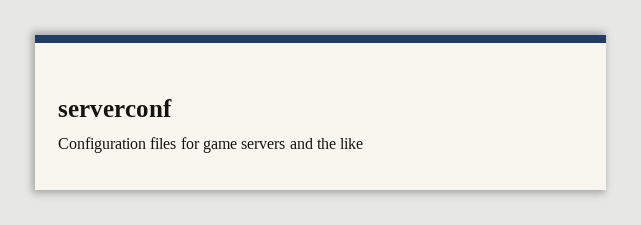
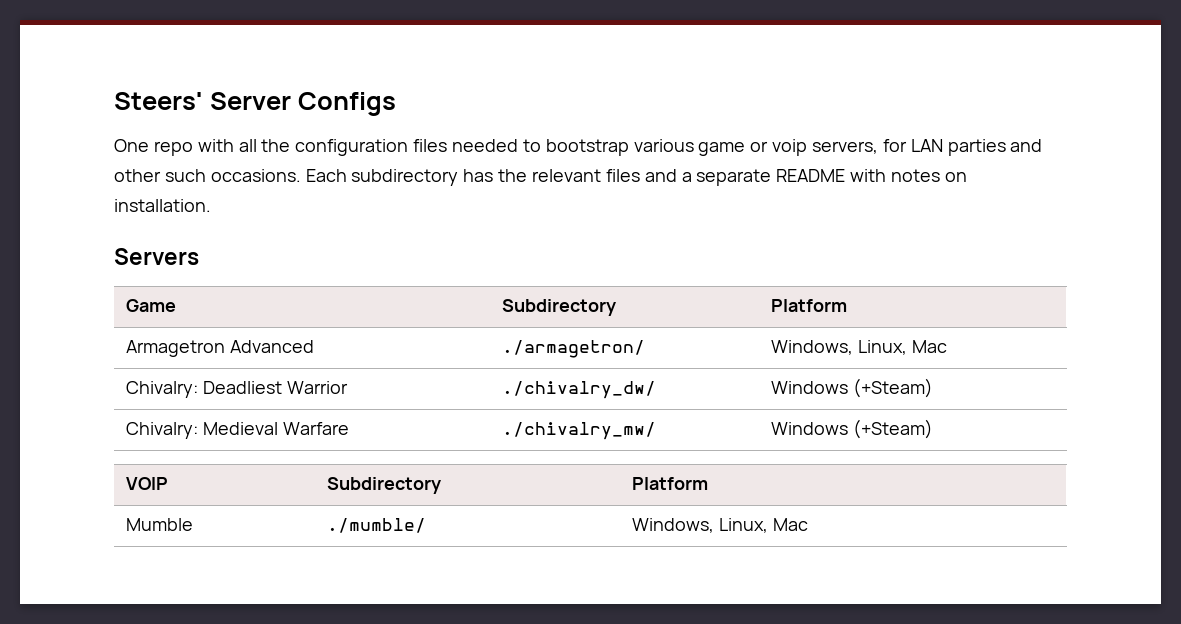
- serverconf
- Configuration files for game servers and the like
+ Steers' Server Configs
+ One repo with all the configuration files needed to bootstrap various game or voip servers, for LAN parties and other such occasions. Each subdirectory has the relevant files and a separate README with notes on installation.
+ Servers
+ Game | Subdirectory | Platform
+ Armagetron Advanced | ./armagetron/ | Windows, Linux, Mac
+ Chivalry: Deadliest Warrior | ./chivalry_dw/ | Windows (+Steam)
+ Chivalry: Medieval Warfare | ./chivalry_mw/ | Windows (+Steam)
+ VOIP | Subdirectory | Platform
+ Mumble | ./mumble/ | Windows, Linux, Mac

